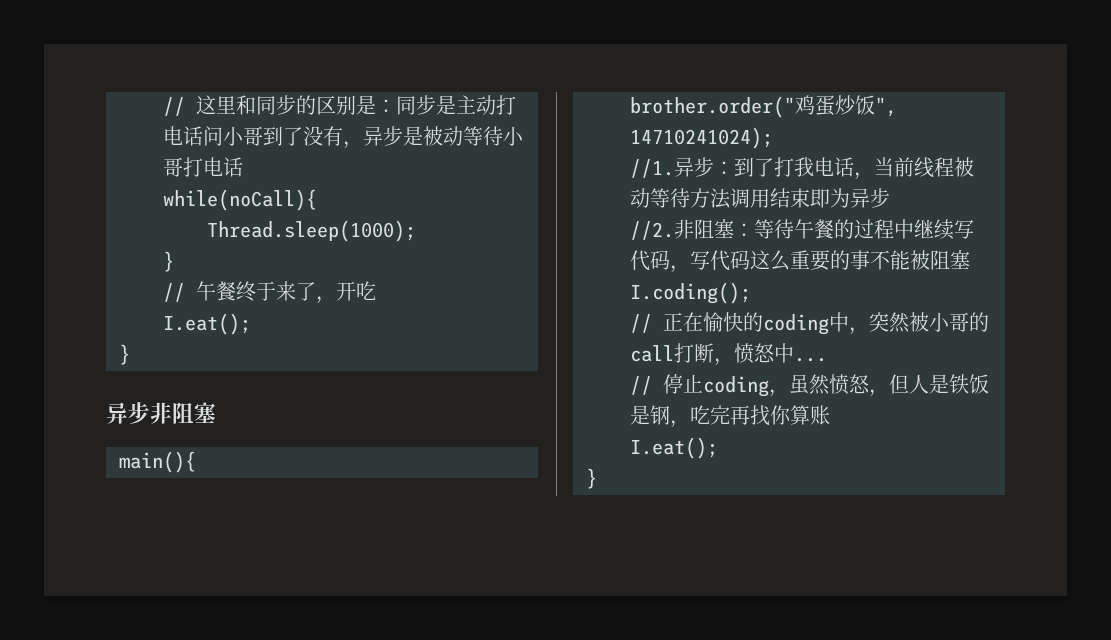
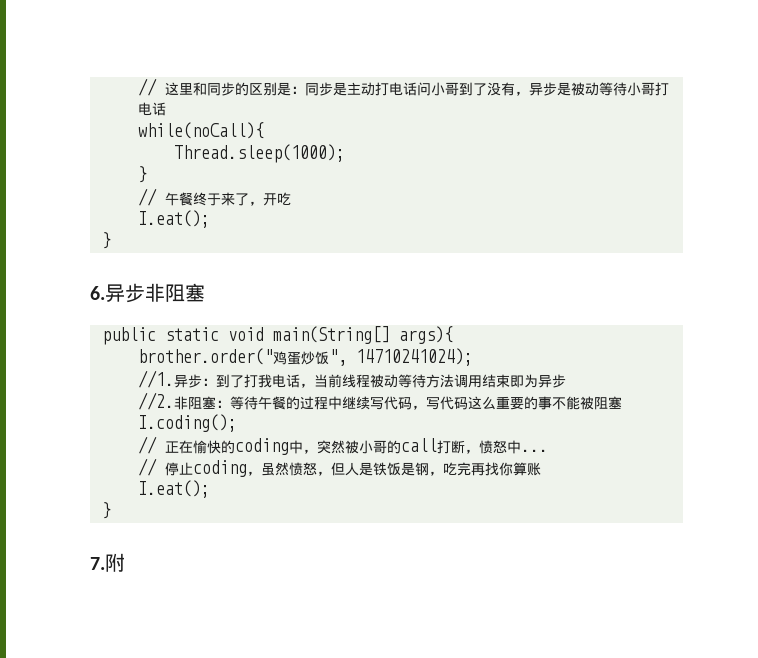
- 异步非阻塞
+ 6.异步非阻塞
- main(){
+ public static void main(String[] args){
+ 7.附

